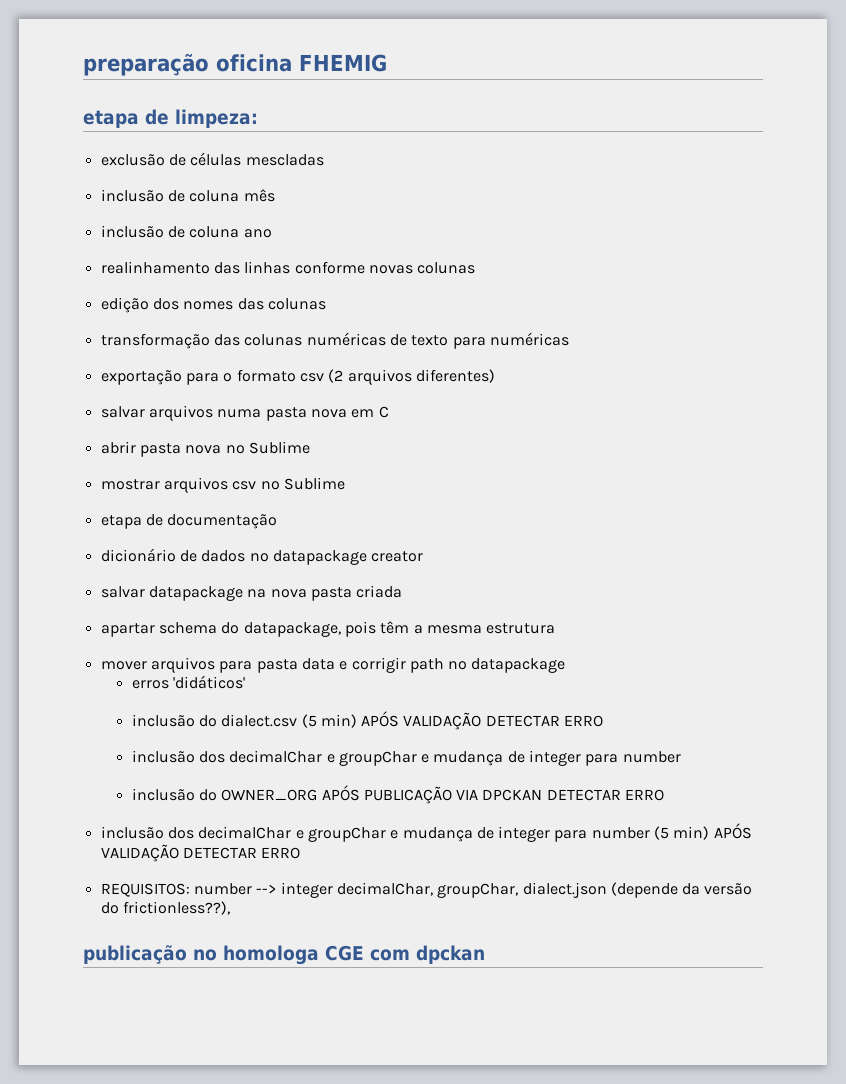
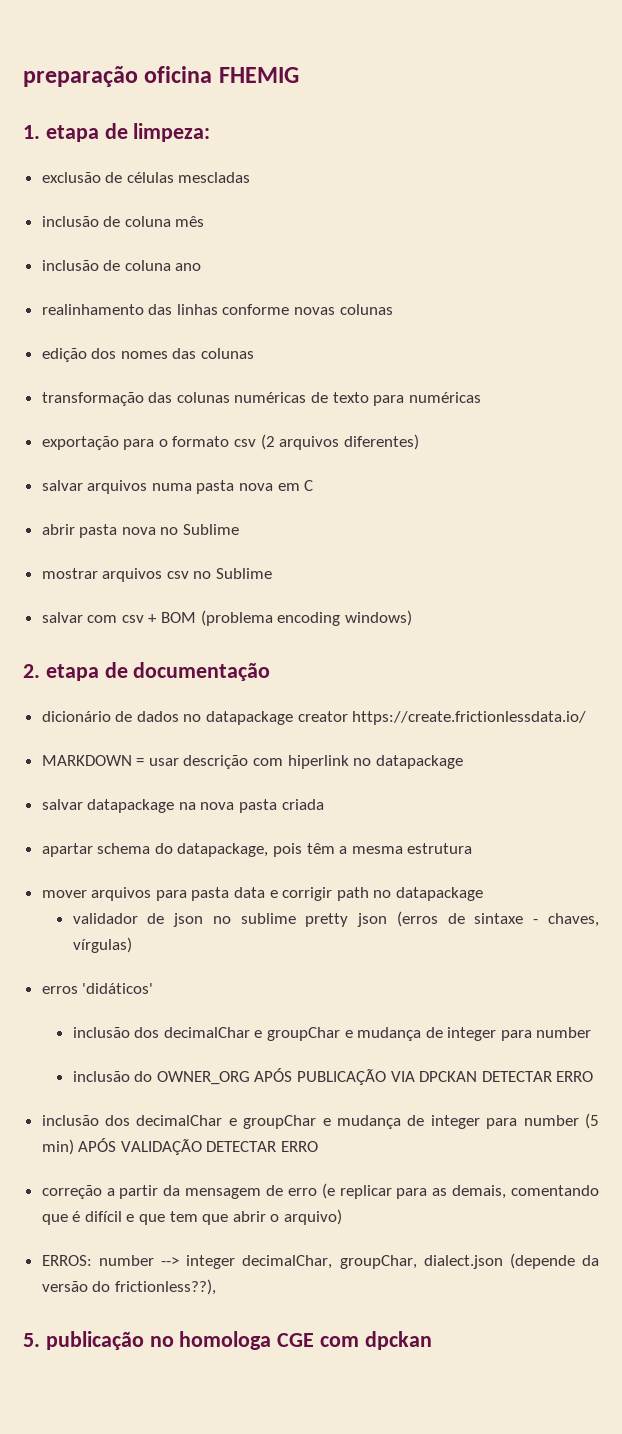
- etapa de limpeza:
+ 1. etapa de limpeza:
- etapa de documentação
+ salvar com csv + BOM (problema encoding windows)
+ 2. etapa de documentação
- dicionário de dados no datapackage creator
+ dicionário de dados no datapackage creator https://create.frictionlessdata.io/
+ MARKDOWN = usar descrição com hiperlink no datapackage
+ validador de json no sublime pretty json (erros de sintaxe - chaves, vírgulas)
  erros 'didáticos'
- inclusão do dialect.csv (5 min) APÓS VALIDAÇÃO DETECTAR ERRO
- REQUISITOS: number --> integer decimalChar, groupChar, dialect.json (depende da versão do frictionless??),
+ correção a partir da mensagem de erro (e replicar para as demais, comentando que é difícil e que tem que abrir o arquivo)
+ ERROS: number --> integer decimalChar, groupChar, dialect.json (depende da versão do frictionless??),
- publicação no homologa CGE com dpckan
+ 5. publicação no homologa CGE com dpckan

